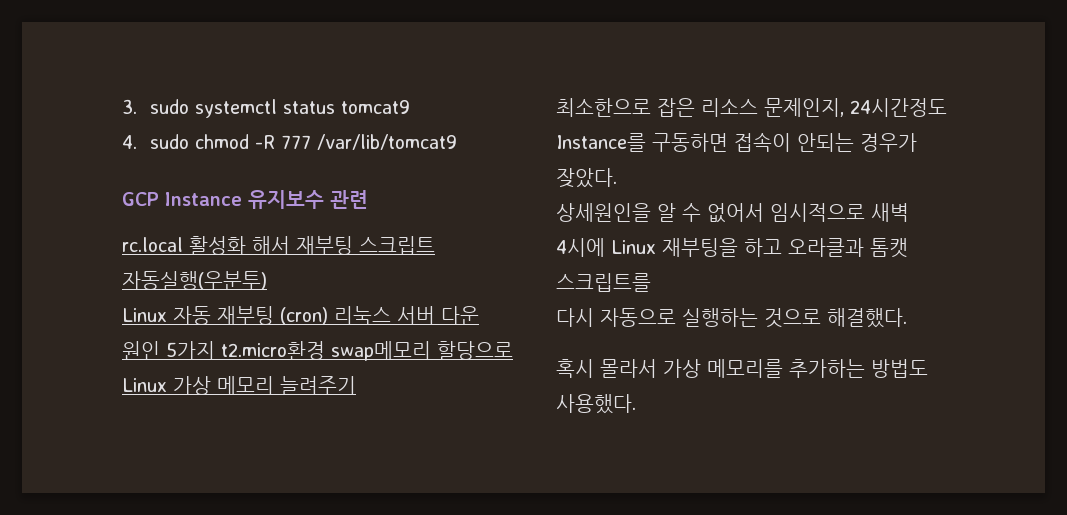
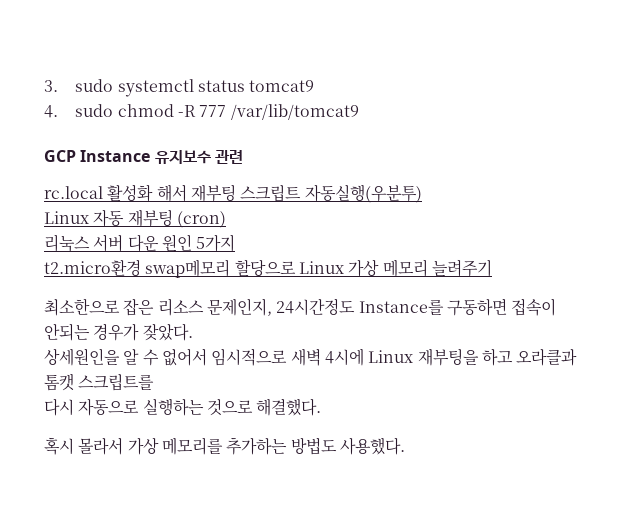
- Linux 자동 재부팅 (cron) 리눅스 서버 다운 원인 5가지 t2.micro환경 swap메모리 할당으로 Linux 가상 메모리 늘려주기
+ Linux 자동 재부팅 (cron)
+ 리눅스 서버 다운 원인 5가지
+ t2.micro환경 swap메모리 할당으로 Linux 가상 메모리 늘려주기

